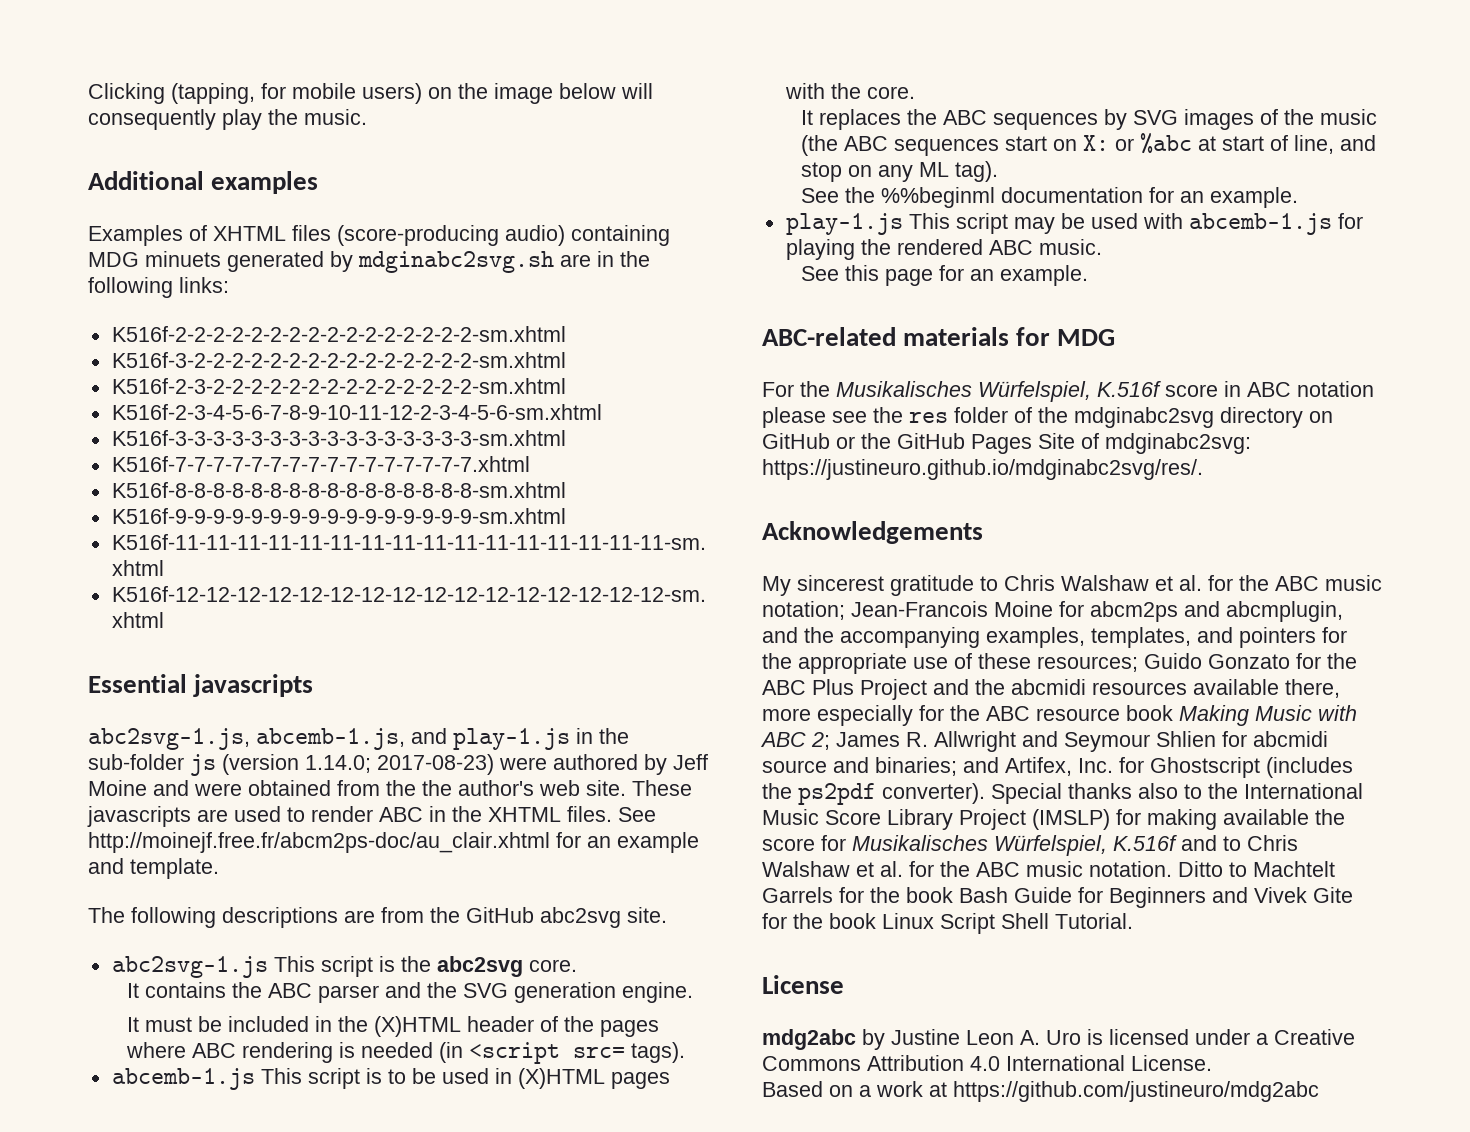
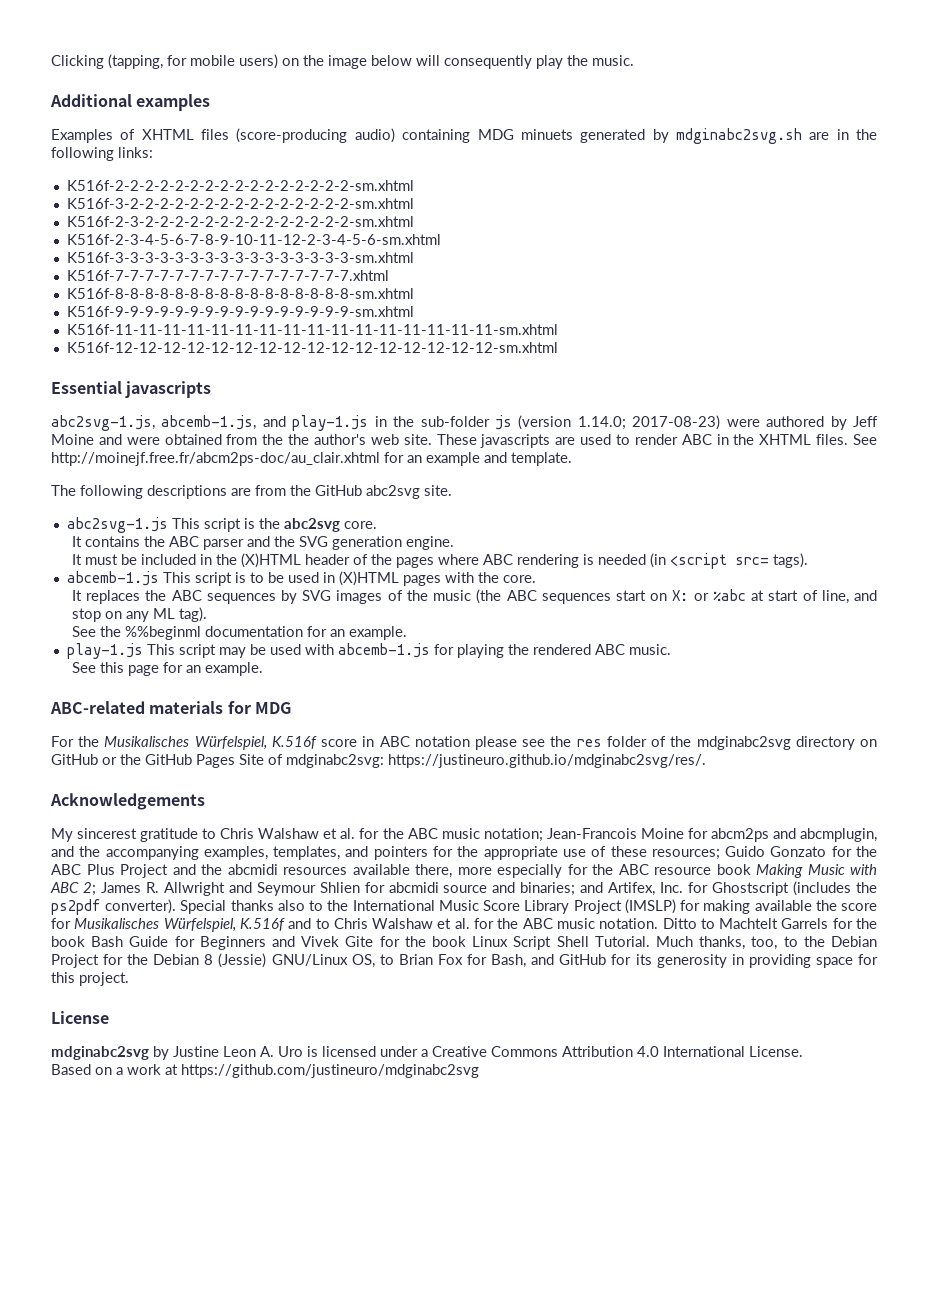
+ Much thanks, too, to the Debian Project for the Debian 8 (Jessie) GNU/Linux OS, to Brian Fox for Bash, and GitHub for its generosity in providing space for this project.
- mdg2abc by Justine Leon A. Uro is licensed under a Creative Commons Attribution 4.0 International License.
+ mdginabc2svg by Justine Leon A. Uro is licensed under a Creative Commons Attribution 4.0 International License.
- Based on a work at https://github.com/justineuro/mdg2abc
+ Based on a work at https://github.com/justineuro/mdginabc2svg

